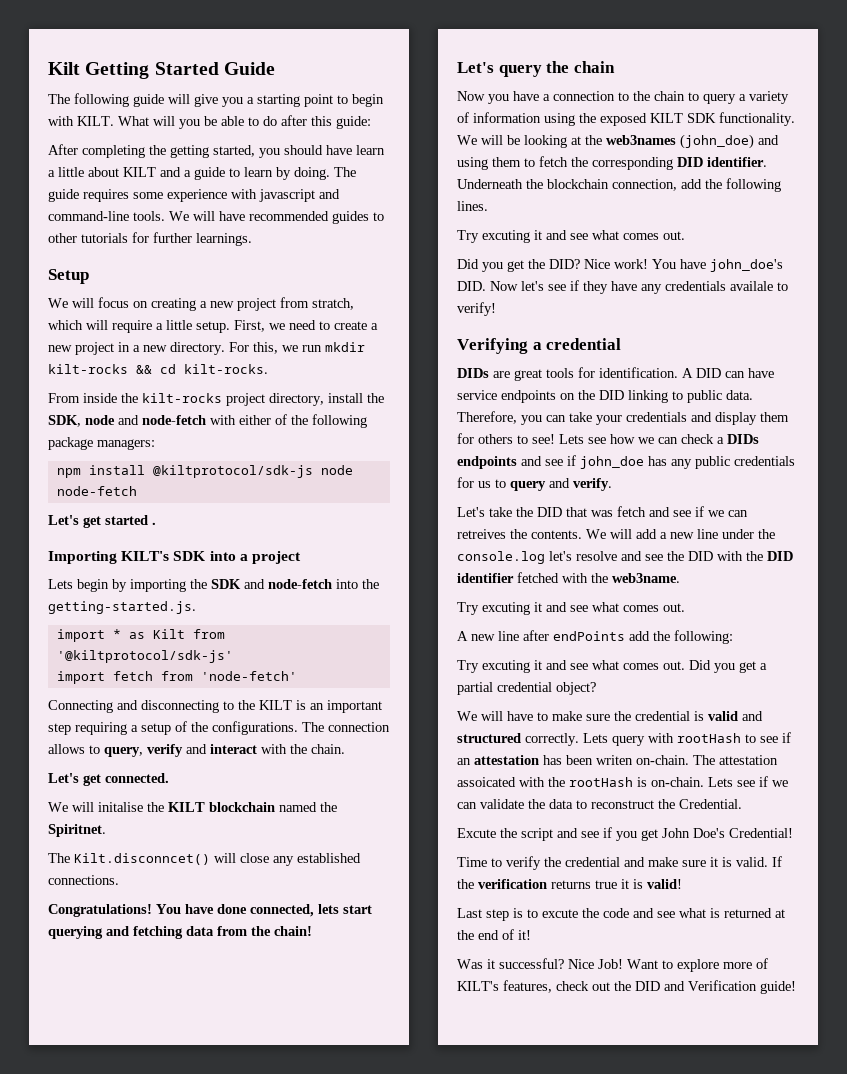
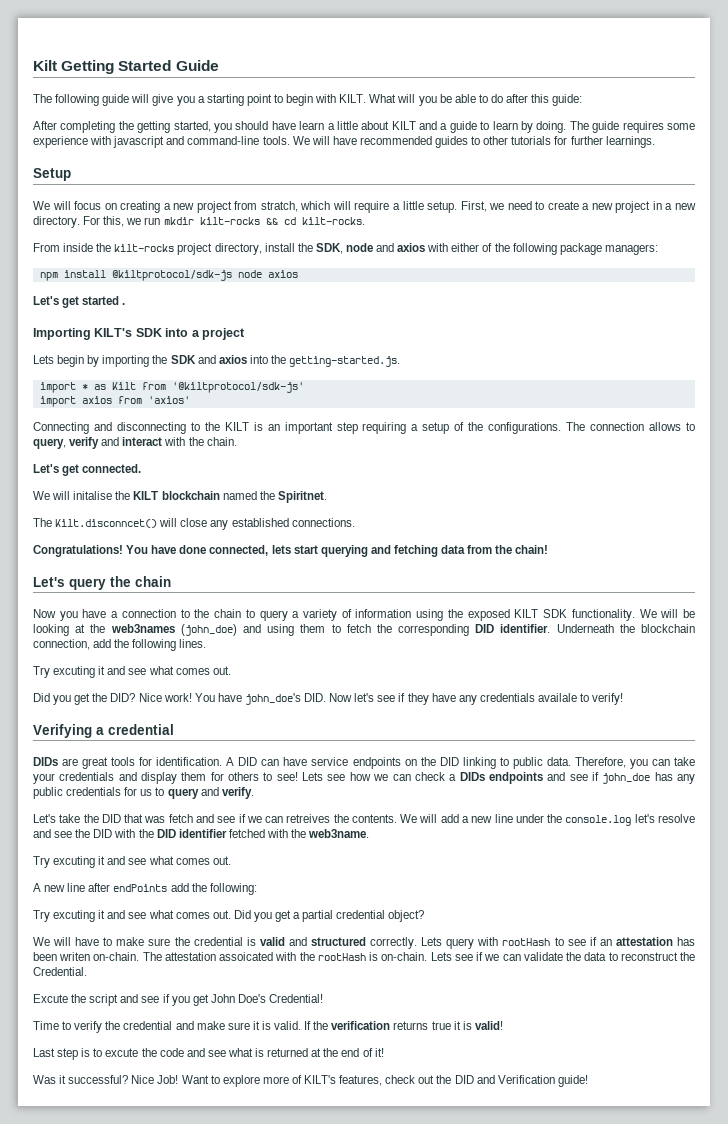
- From inside the kilt-rocks project directory, install the SDK, node and node-fetch with either of the following package managers:
+ From inside the kilt-rocks project directory, install the SDK, node and axios with either of the following package managers:
- npm install @kiltprotocol/sdk-js node node-fetch
+ npm install @kiltprotocol/sdk-js node axios
- Lets begin by importing the SDK and node-fetch into the getting-started.js.
+ Lets begin by importing the SDK and axios into the getting-started.js.
- import fetch from 'node-fetch'
+ import axios from 'axios'

